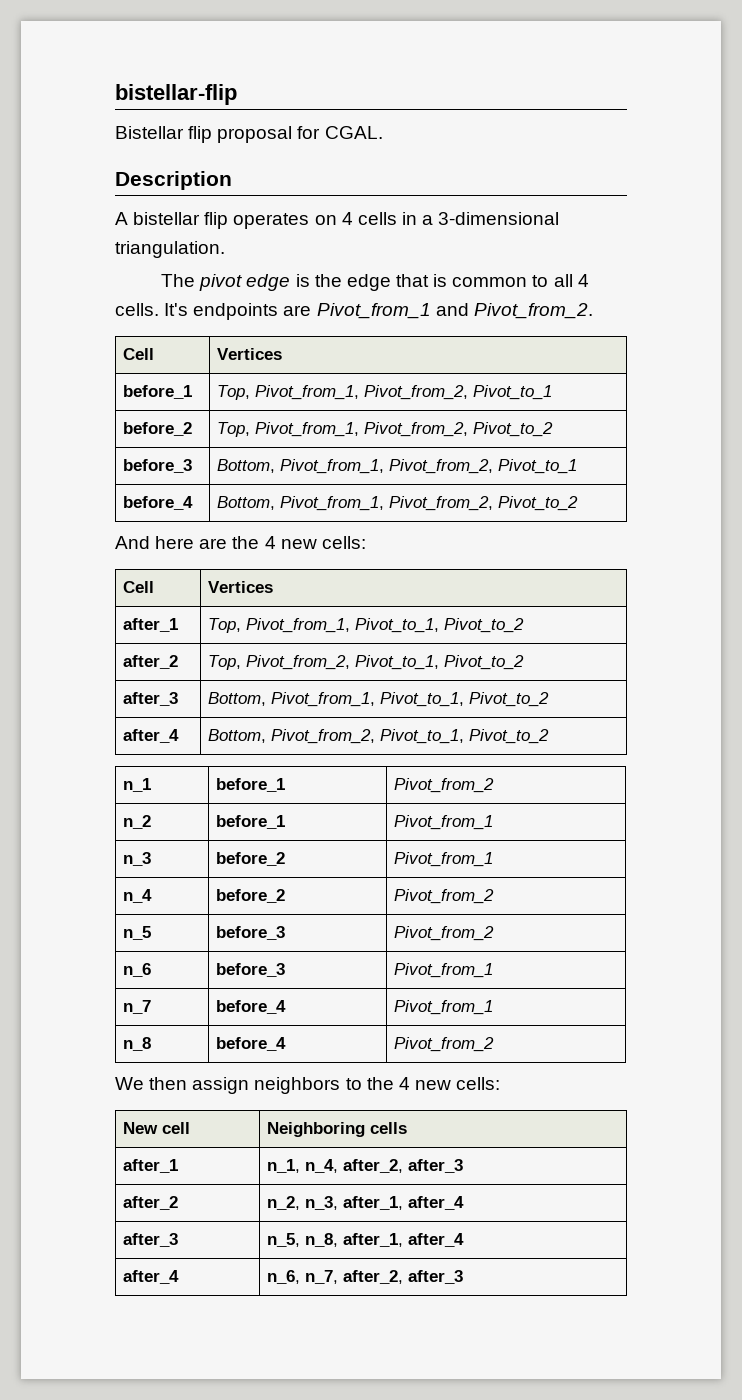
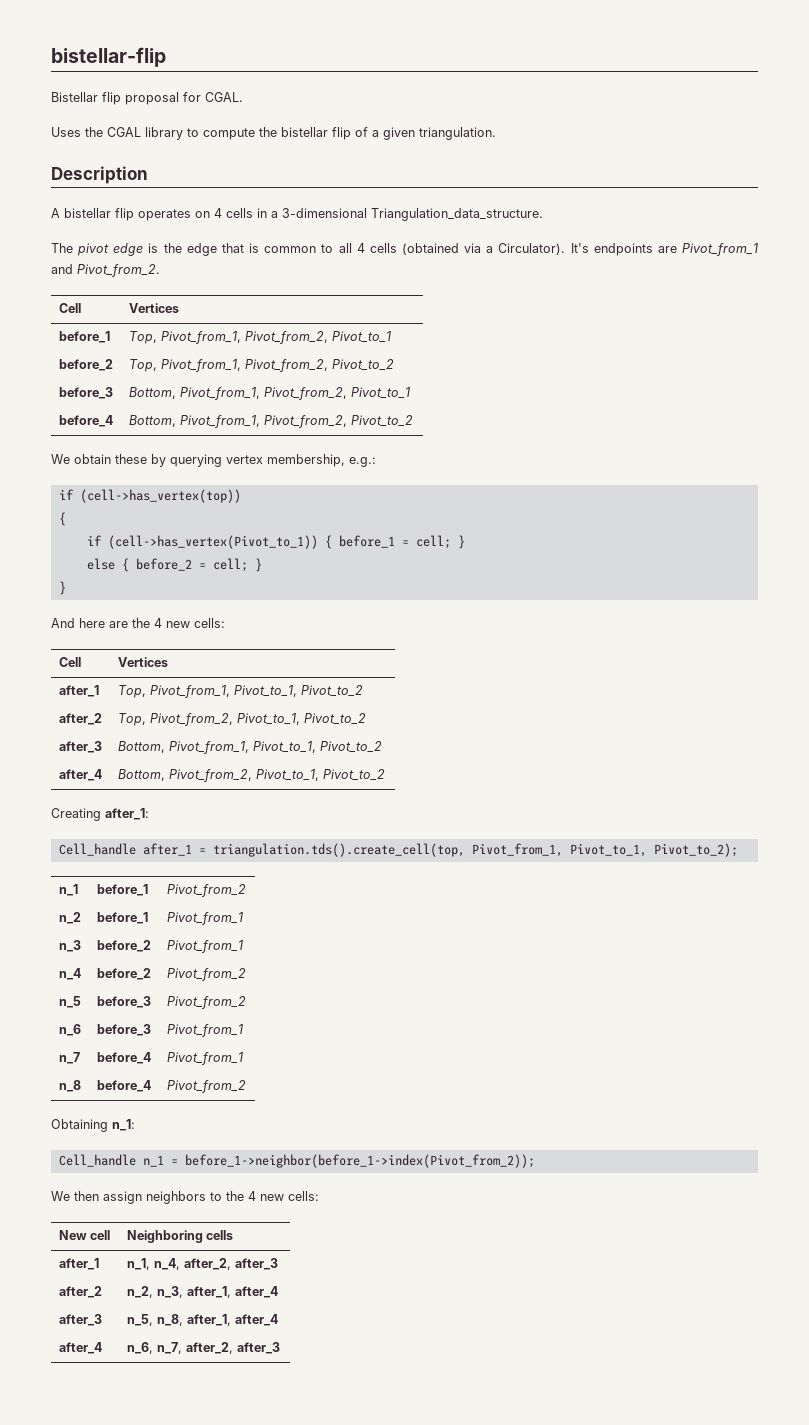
+ Uses the CGAL library to compute the bistellar flip of a given triangulation.
- A bistellar flip operates on 4 cells in a 3-dimensional triangulation.
+ A bistellar flip operates on 4 cells in a 3-dimensional Triangulation_data_structure.
- The pivot edge is the edge that is common to all 4 cells.
+ The pivot edge is the edge that is common to all 4 cells (obtained via a Circulator).
+ We obtain these by querying vertex membership, e.g.:
+ if (cell->has_vertex(top))
+ {
+ if (cell->has_vertex(Pivot_to_1)) { before_1 = cell; }
+ else { before_2 = cell; }
+ }
+ Creating after_1:
+ Cell_handle after_1 = triangulation.tds().create_cell(top, Pivot_from_1, Pivot_to_1, Pivot_to_2);
+ Obtaining n_1:
+ Cell_handle n_1 = before_1->neighbor(before_1->index(Pivot_from_2));

